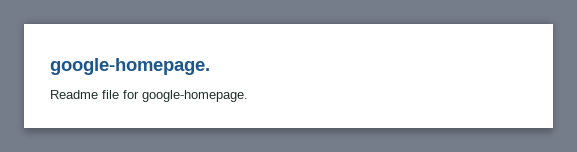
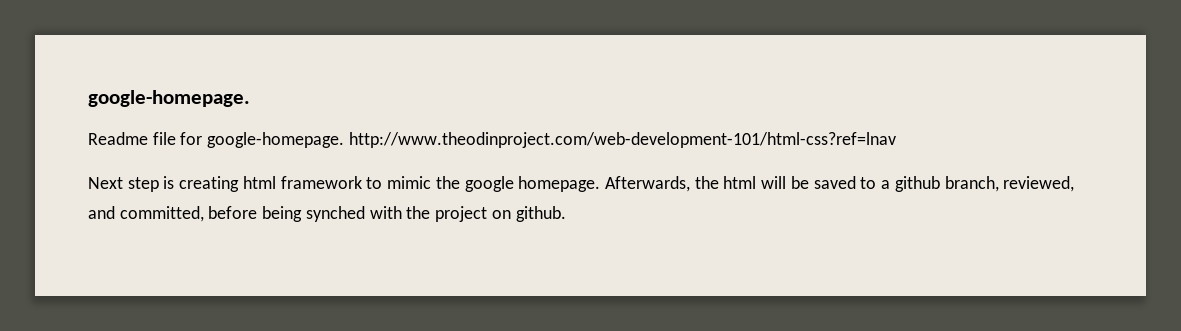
- Readme file for google-homepage.
+ Readme file for google-homepage. http://www.theodinproject.com/web-development-101/html-css?ref=lnav
+ Next step is creating html framework to mimic the google homepage. Afterwards, the html will be saved to a github branch, reviewed, and committed, before being synched with the project on github.

